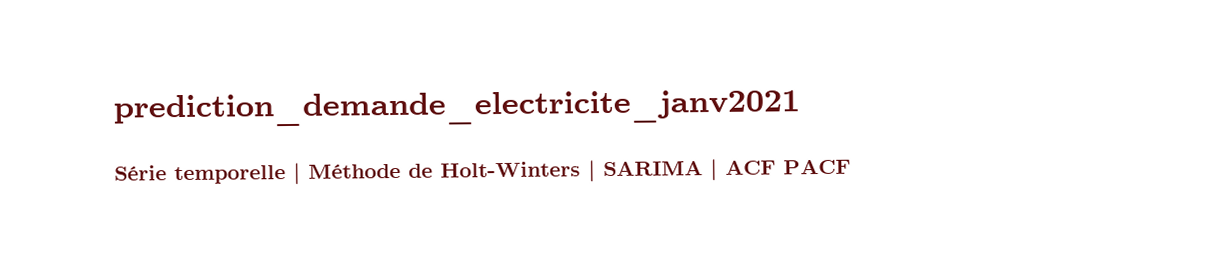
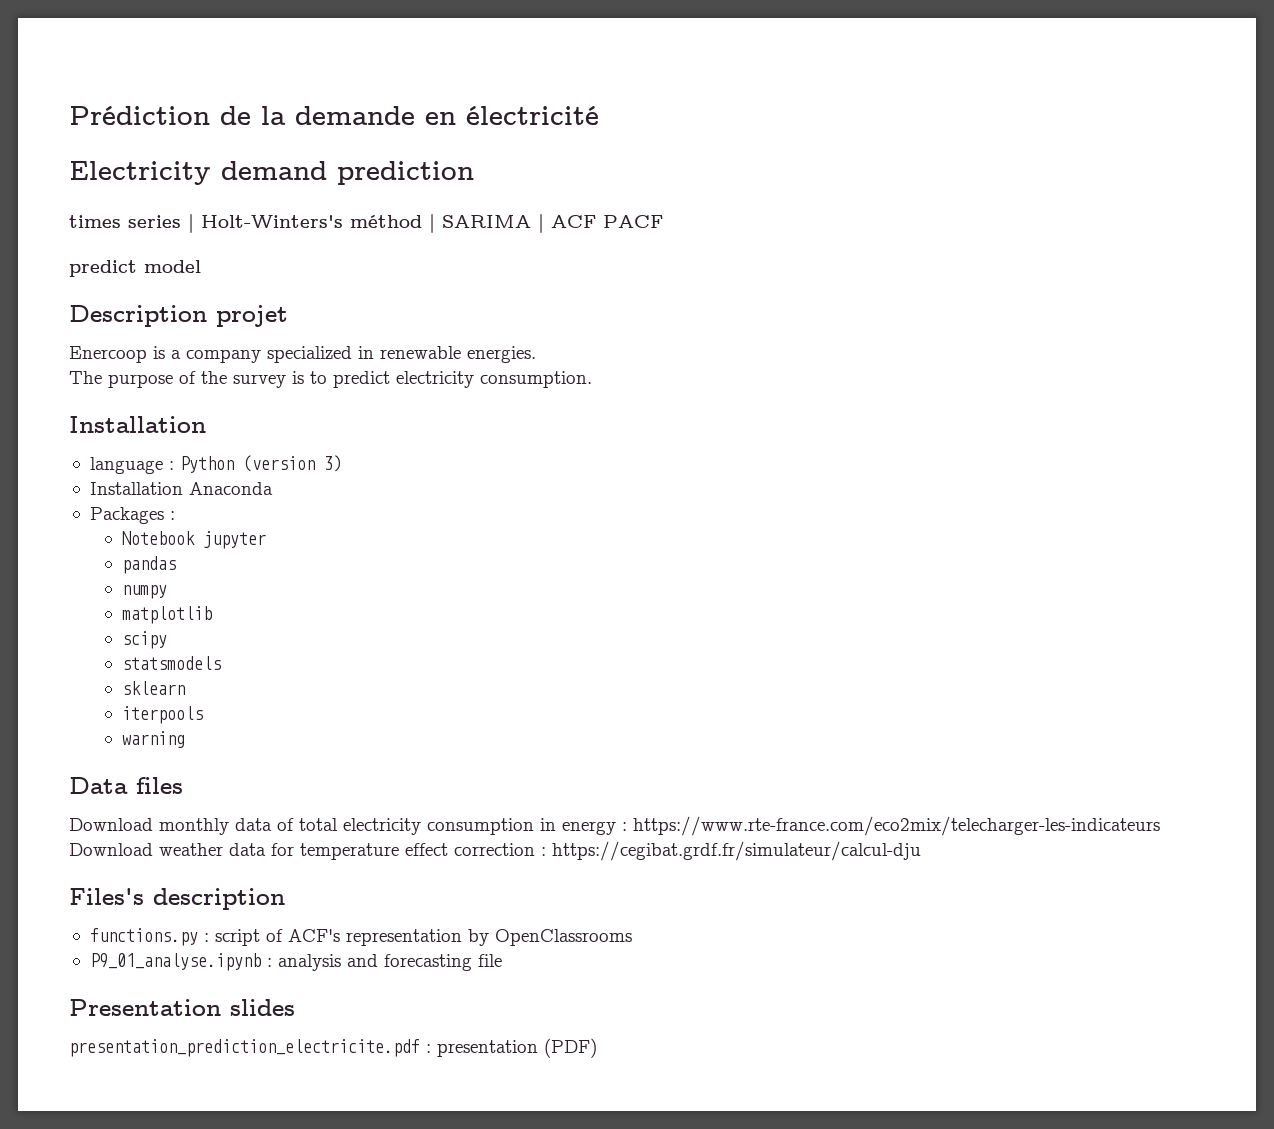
- prediction_demande_electricite_janv2021
- Série temporelle | Méthode de Holt-Winters | SARIMA | ACF PACF
+ Prédiction de la demande en électricité
+ Electricity demand prediction
+ times series | Holt-Winters's méthod | SARIMA | ACF PACF
+ predict model
+ Description projet
+ Enercoop is a company specialized in renewable energies.
+ The purpose of the survey is to predict electricity consumption.
+ Installation
+ language : Python (version 3)
+ Installation Anaconda
+ Packages :
+ Notebook jupyter
+ pandas
+ numpy
+ matplotlib
+ scipy
+ statsmodels
+ sklearn
+ iterpools
+ warning
+ Data files
+ Download monthly data of total electricity consumption in energy : https://www.rte-france.com/eco2mix/telecharger-les-indicateurs Download weather data for temperature effect correction : https://cegibat.grdf.fr/simulateur/calcul-dju
+ Files's description
+ functions.py : script of ACF's representation by OpenClassrooms
+ P9_01_analyse.ipynb : analysis and forecasting file
+ Presentation slides
+ presentation_prediction_electricite.pdf : presentation (PDF)

